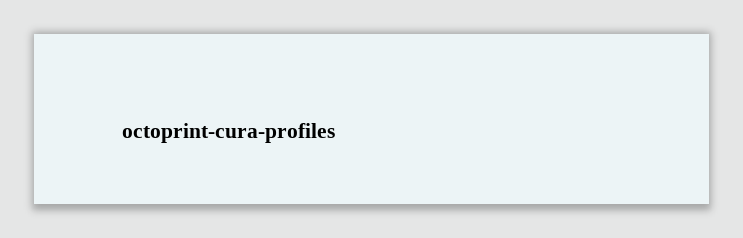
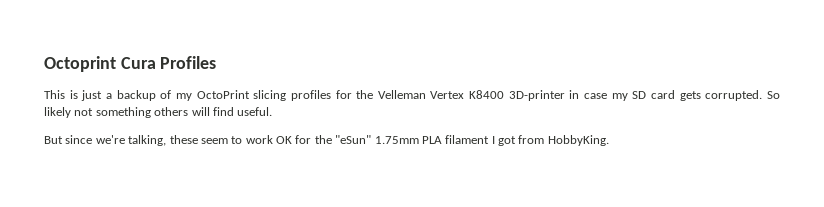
- octoprint-cura-profiles
+ Octoprint Cura Profiles
+ This is just a backup of my OctoPrint slicing profiles for the Velleman Vertex K8400 3D-printer in case my SD card gets corrupted. So likely not something others will find useful.
+ But since we're talking, these seem to work OK for the "eSun" 1.75mm PLA filament I got from HobbyKing.

